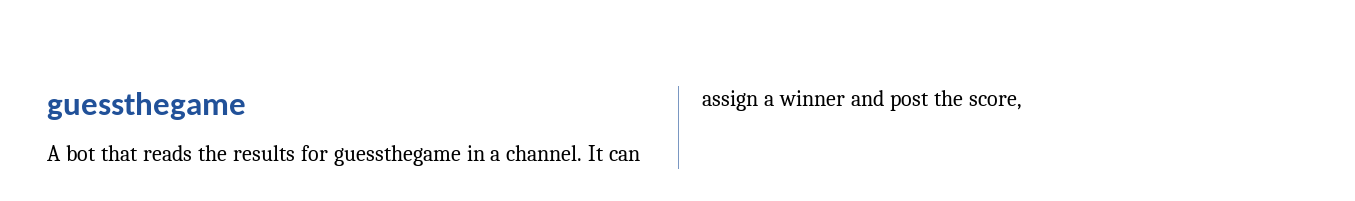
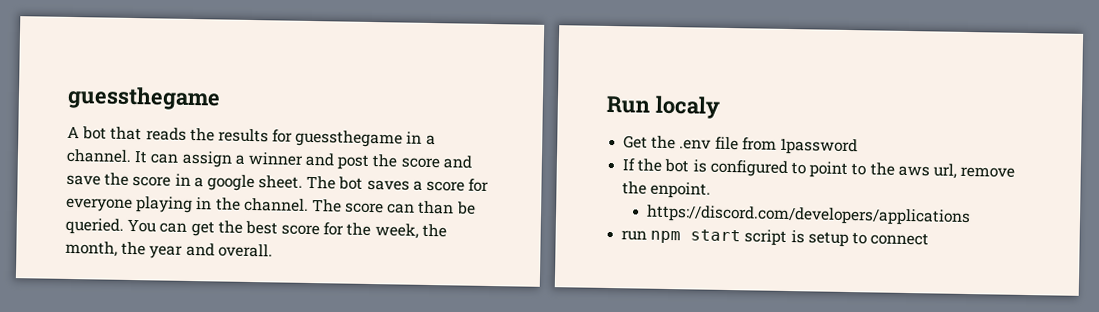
- It can assign a winner and post the score,
+ It can assign a winner and post the score and save the score in a google sheet. The bot saves a score for everyone playing in the channel. The score can than be queried. You can get the best score for the week, the month, the year and overall.
+ Run localy
+ Get the .env file from 1password
+ If the bot is configured to point to the aws url, remove the enpoint.
+ https://discord.com/developers/applications
+ run npm start script is setup to connect

